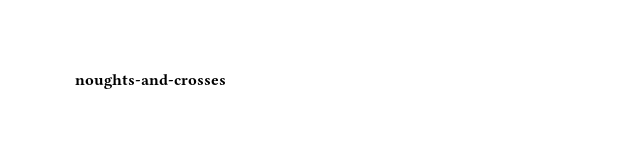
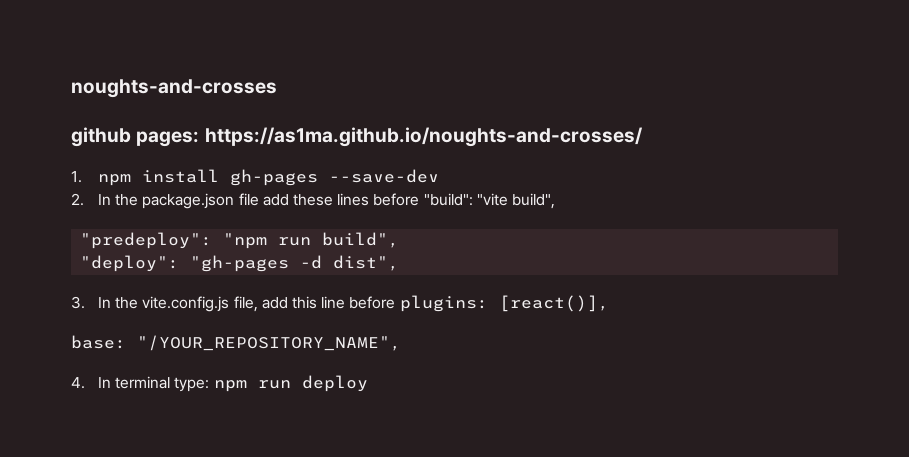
+ github pages: https://as1ma.github.io/noughts-and-crosses/
+ 1. npm install gh-pages --save-dev
+ 2. In the package.json file add these lines before "build": "vite build",
+ "predeploy": "npm run build",
+ "deploy": "gh-pages -d dist",
+ 3. In the vite.config.js file, add this line before plugins: [react()],
+ base: "/YOUR_REPOSITORY_NAME",
+ 4. In terminal type: npm run deploy

